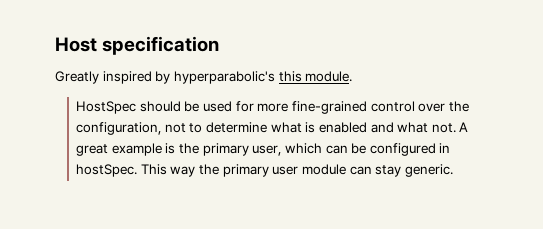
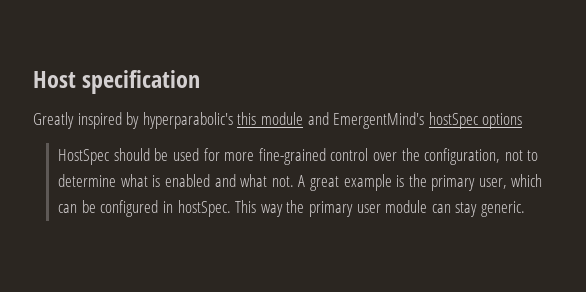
- Greatly inspired by hyperparabolic's this module.
+ Greatly inspired by hyperparabolic's this module and EmergentMind's hostSpec options

